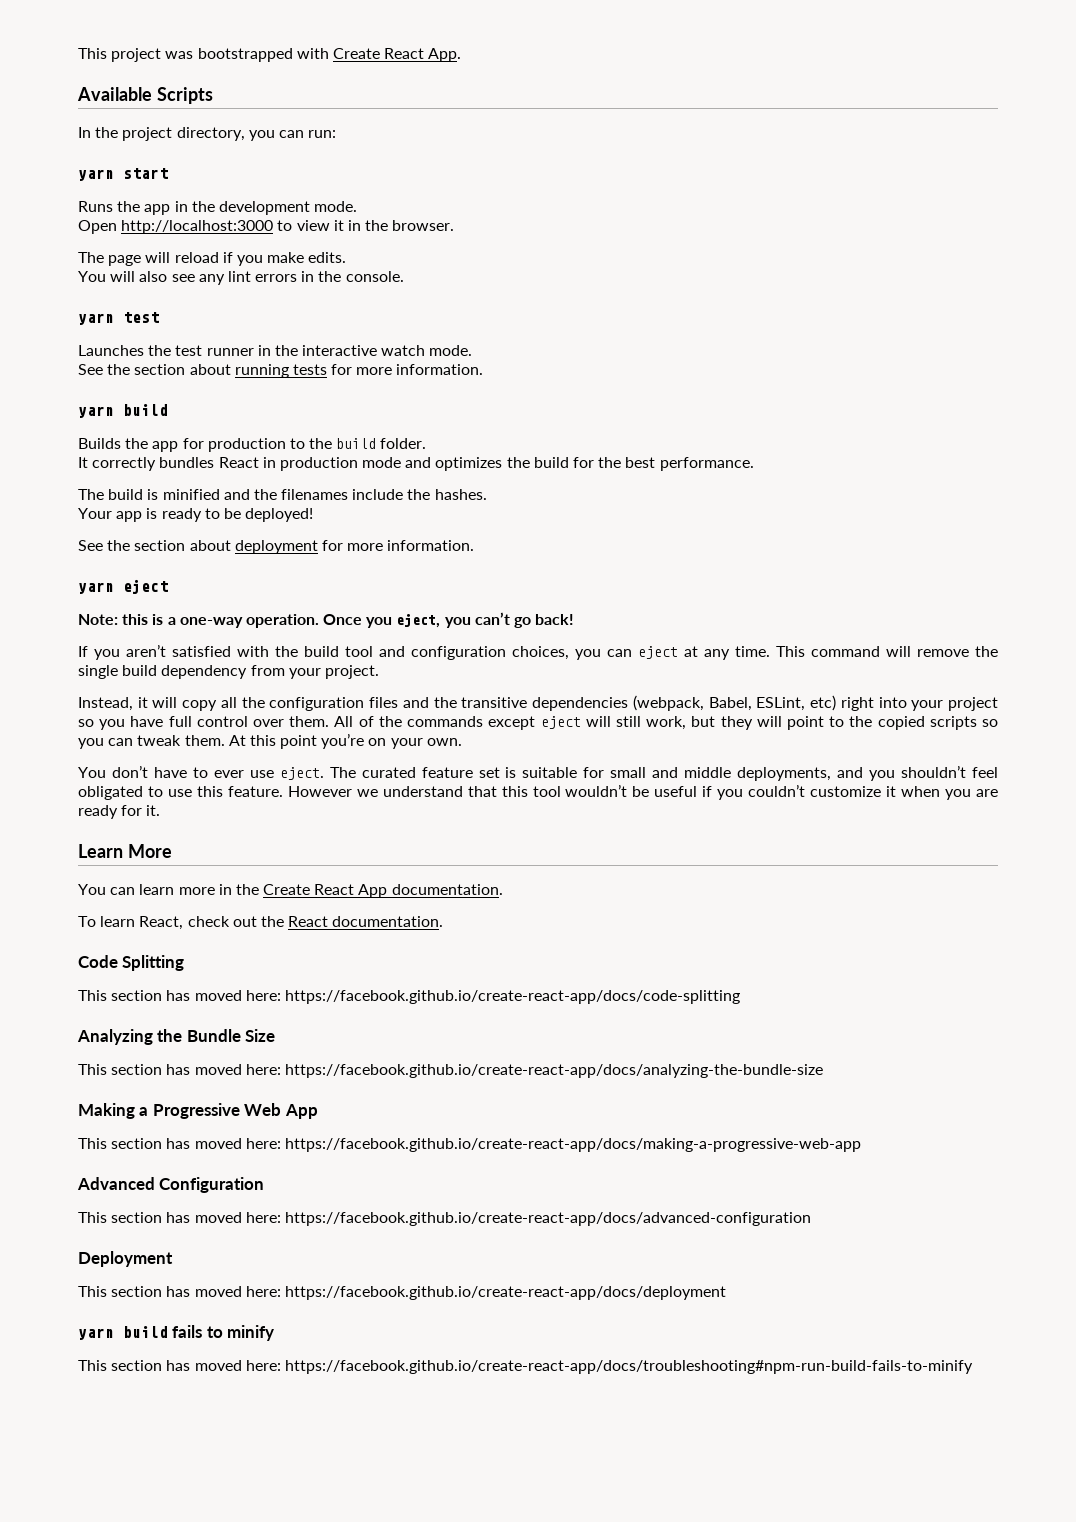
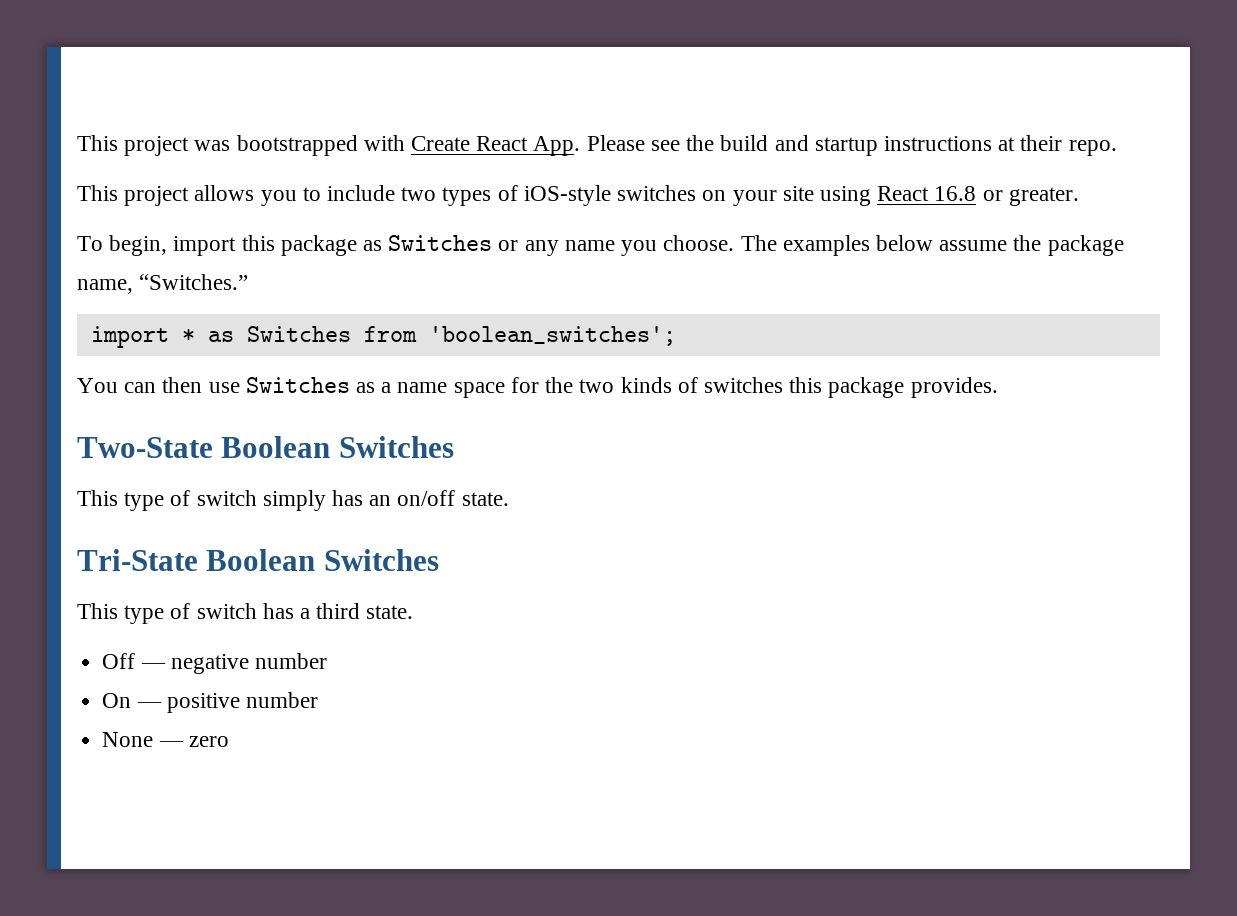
- This project was bootstrapped with Create React App.
- Available Scripts
- In the project directory, you can run:
- yarn start
- Runs the app in the development mode.
- Open http://localhost:3000 to view it in the browser.
- The page will reload if you make edits.
- You will also see any lint errors in the console.
- yarn test
- Launches the test runner in the interactive watch mode.
- See the section about running tests for more information.
- yarn build
- Builds the app for production to the build folder.
- It correctly bundles React in production mode and optimizes the build for the best performance.
- The build is minified and the filenames include the hashes.
- Your app is ready to be deployed!
- See the section about deployment for more information.
- yarn eject
- Note: this is a one-way operation. Once you eject, you can’t go back!
- If you aren’t satisfied with the build tool and configuration choices, you can eject at any time. This command will remove the single build dependency from your project.
- Instead, it will copy all the configuration files and the transitive dependencies (webpack, Babel, ESLint, etc) right into your project so you have full control over them. All of the commands except eject will still work, but they will point to the copied scripts so you can tweak them. At this point you’re on your own.
- You don’t have to ever use eject. The curated feature set is suitable for small and middle deployments, and you shouldn’t feel obligated to use this feature. However we understand that this tool wouldn’t be useful if you couldn’t customize it when you are ready for it.
- Learn More
- You can learn more in the Create React App documentation.
- To learn React, check out the React documentation.
- Code Splitting
- This section has moved here: https://facebook.github.io/create-react-app/docs/code-splitting
- Analyzing the Bundle Size
- This section has moved here: https://facebook.github.io/create-react-app/docs/analyzing-the-bundle-size
- Making a Progressive Web App
- This section has moved here: https://facebook.github.io/create-react-app/docs/making-a-progressive-web-app
- Advanced Configuration
- This section has moved here: https://facebook.github.io/create-react-app/docs/advanced-configuration
- Deployment
- This section has moved here: https://facebook.github.io/create-react-app/docs/deployment
- yarn build fails to minify
- This section has moved here: https://facebook.github.io/create-react-app/docs/troubleshooting#npm-run-build-fails-to-minify
+ This project was bootstrapped with Create React App. Please see the build and startup instructions at their repo.
+ This project allows you to include two types of iOS-style switches on your site using React 16.8 or greater.
+ To begin, import this package as Switches or any name you choose. The examples below assume the package name, “Switches.”
+ import * as Switches from 'boolean_switches';
+ You can then use Switches as a name space for the two kinds of switches this package provides.
+ Two-State Boolean Switches
+ This type of switch simply has an on/off state.
+ Tri-State Boolean Switches
+ This type of switch has a third state.
+ Off — negative number
+ On — positive number
+ None — zero

